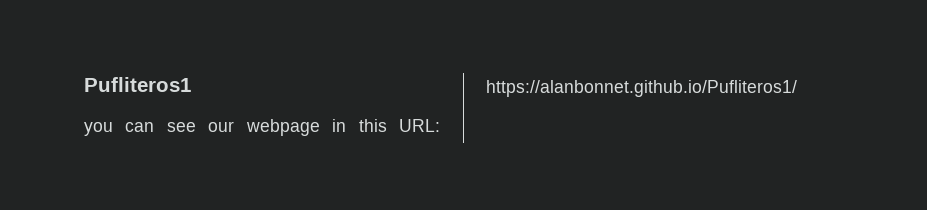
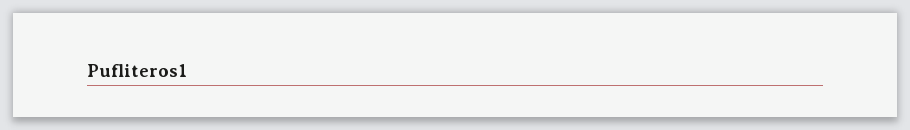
- you can see our webpage in this URL: https://alanbonnet.github.io/Pufliteros1/

